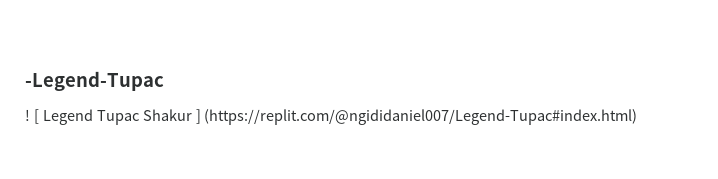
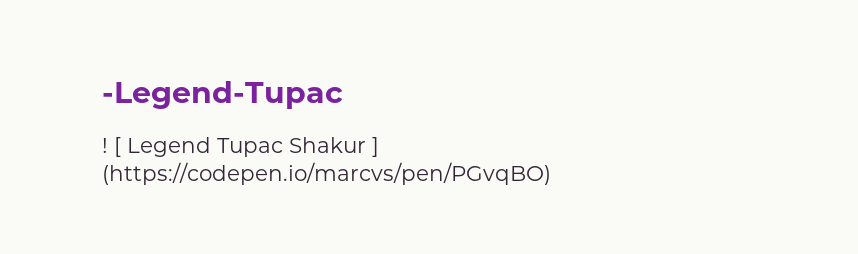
- [ Legend Tupac Shakur ] (https://replit.com/@ngididaniel007/Legend-Tupac#index.html)
+ [ Legend Tupac Shakur ] (https://codepen.io/marcvs/pen/PGvqBO)

